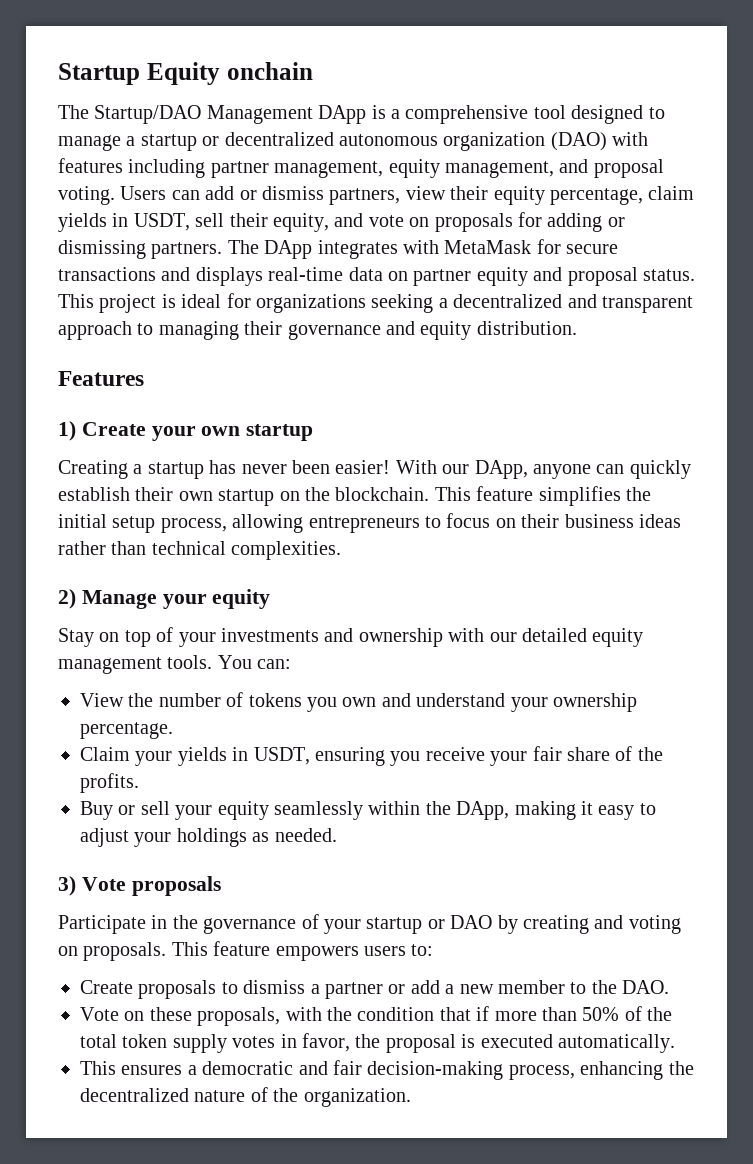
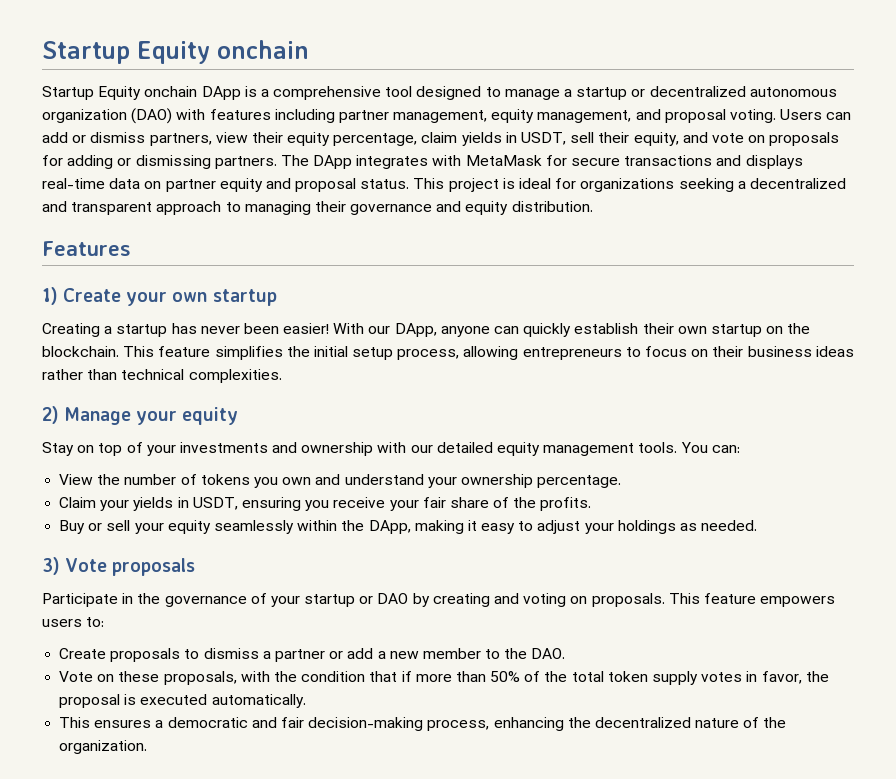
- The Startup/DAO Management DApp is a comprehensive tool designed to manage a startup or decentralized autonomous organization (DAO) with features including partner management, equity management, and proposal voting.
+ Startup Equity onchain DApp is a comprehensive tool designed to manage a startup or decentralized autonomous organization (DAO) with features including partner management, equity management, and proposal voting.

